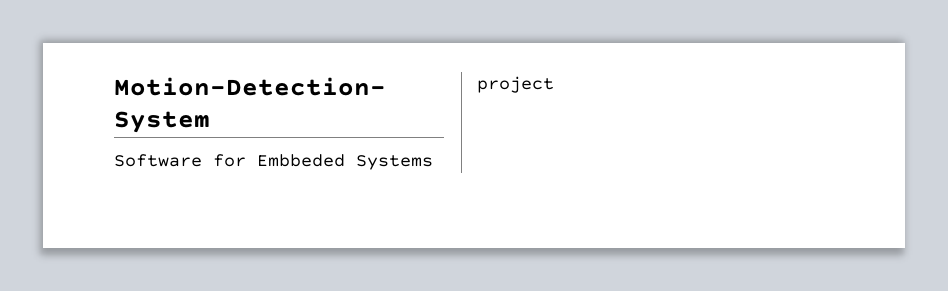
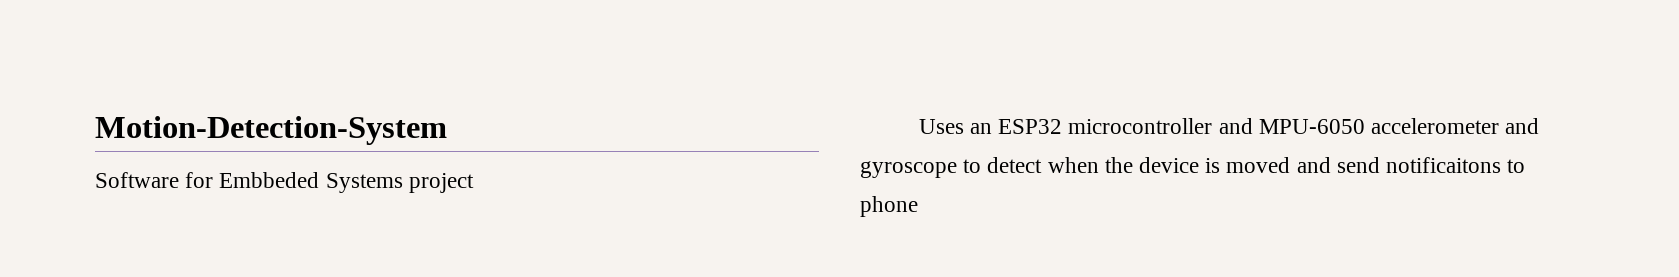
+ Uses an ESP32 microcontroller and MPU-6050 accelerometer and gyroscope to detect when the device is moved and send notificaitons to phone

